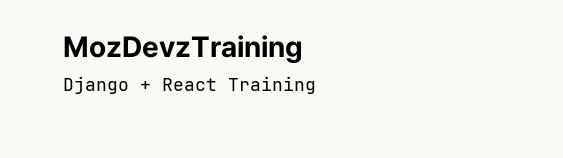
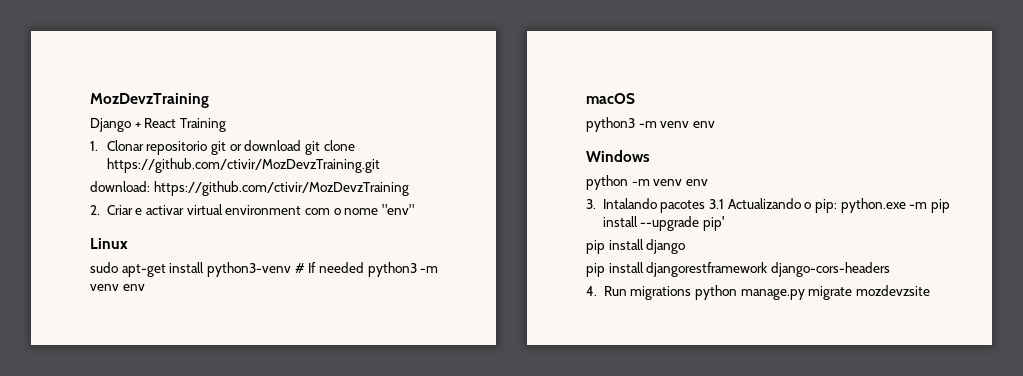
+ 1. Clonar repositorio git or download git clone https://github.com/ctivir/MozDevzTraining.git
+ download: https://github.com/ctivir/MozDevzTraining
+ 2. Criar e activar virtual environment com o nome "env"
+ Linux
+ sudo apt-get install python3-venv # If needed python3 -m venv env
+ macOS
+ python3 -m venv env
+ Windows
+ python -m venv env
+ 3. Intalando pacotes 3.1 Actualizando o pip: python.exe -m pip install --upgrade pip'
+ pip install django
+ pip install djangorestframework django-cors-headers
+ 4. Run migrations python manage.py migrate mozdevzsite

